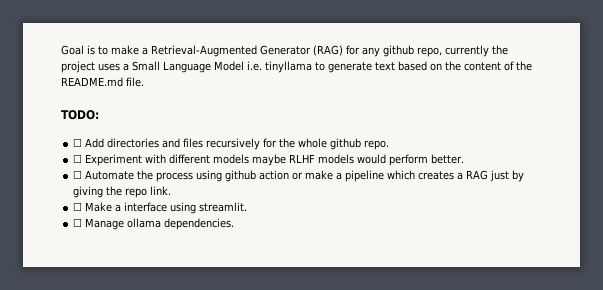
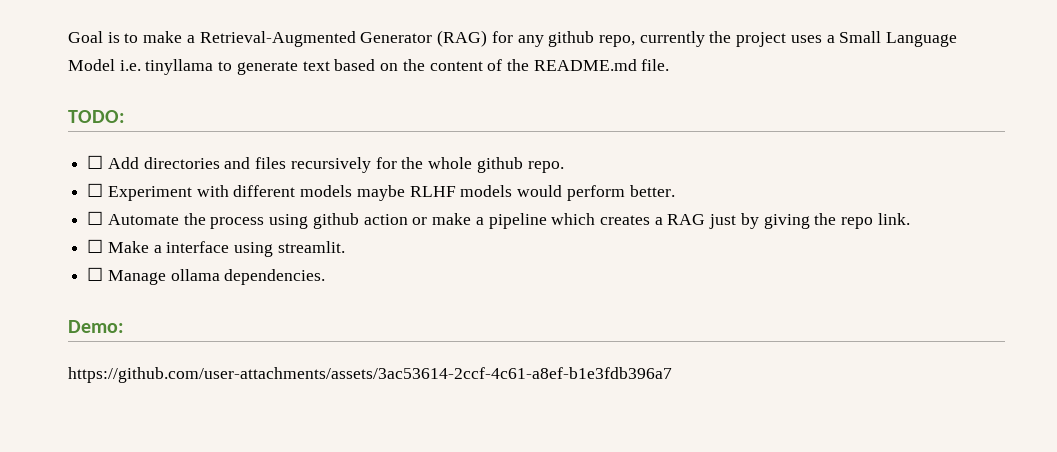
+ Demo:
+ https://github.com/user-attachments/assets/3ac53614-2ccf-4c61-a8ef-b1e3fdb396a7

